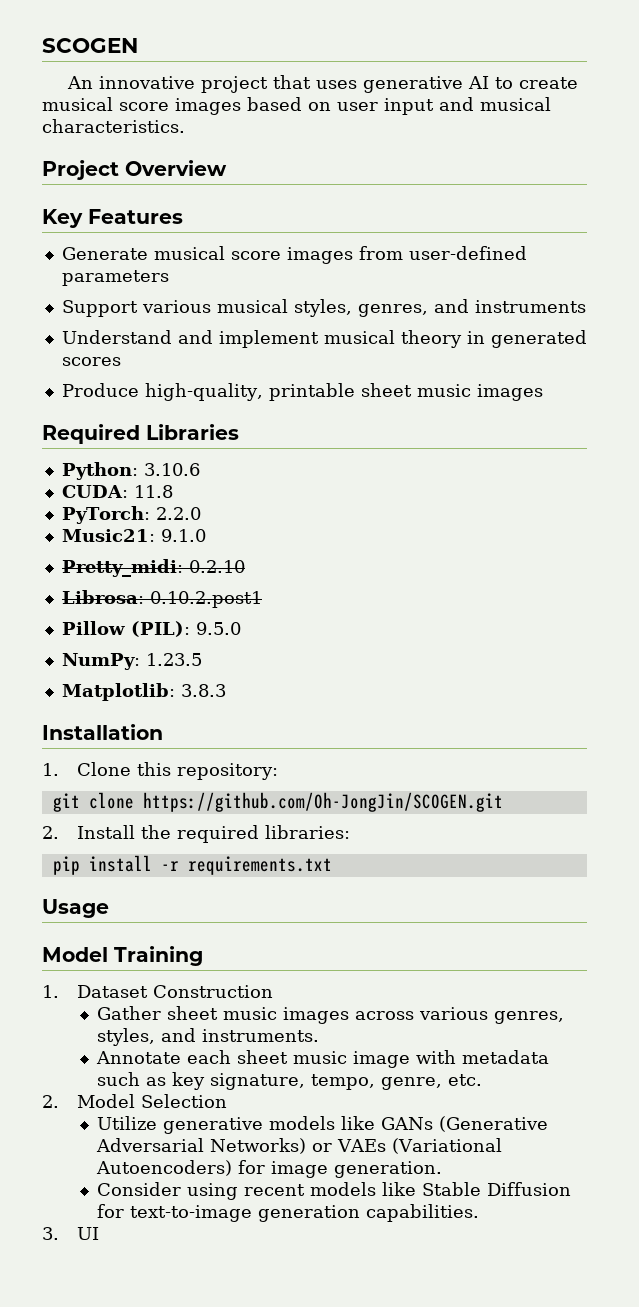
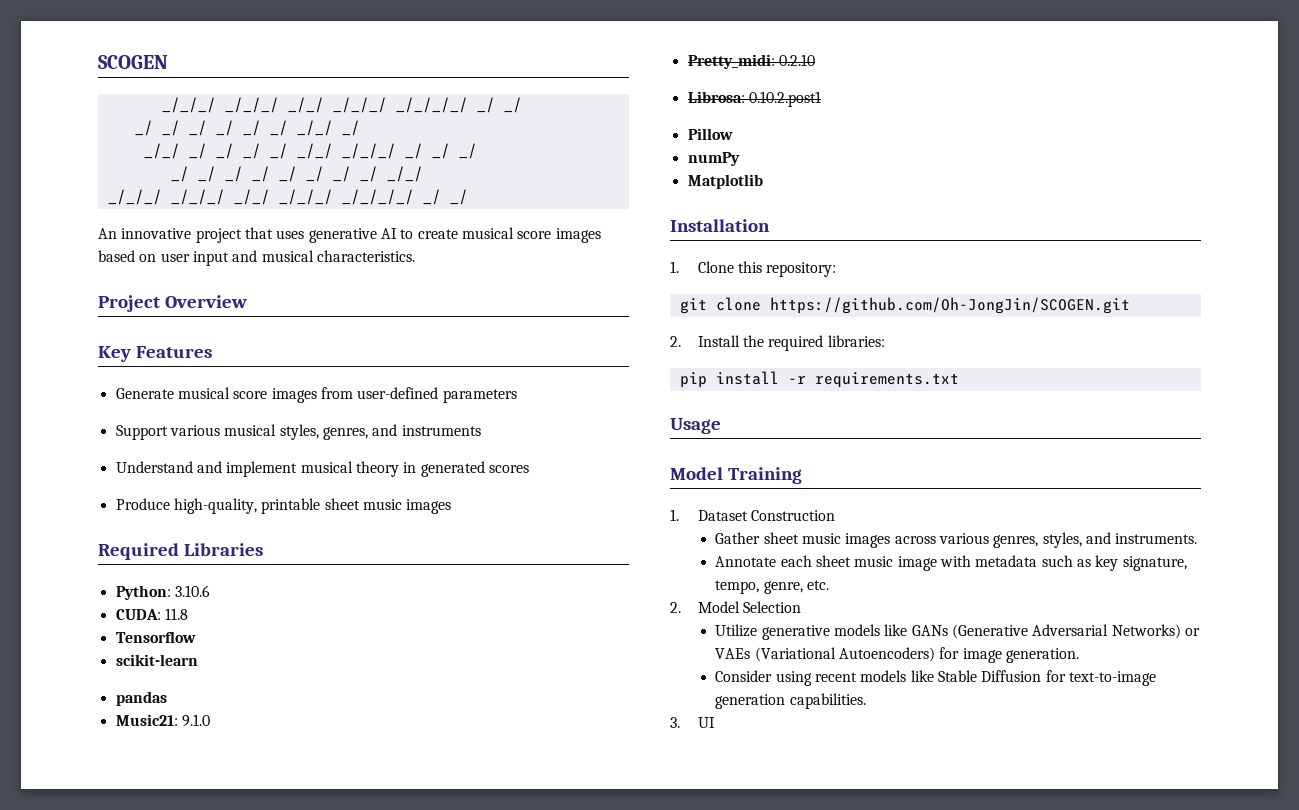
  SCOGEN
+ _/_/_/ _/_/_/ _/_/ _/_/_/ _/_/_/_/ _/ _/
+ _/ _/ _/ _/ _/ _/ _/_/ _/
+ _/_/ _/ _/ _/ _/ _/_/ _/_/_/ _/ _/ _/
+ _/ _/ _/ _/ _/ _/ _/ _/ _/_/
+ _/_/_/ _/_/_/ _/_/ _/_/_/ _/_/_/_/ _/ _/
- PyTorch: 2.2.0
+ Tensorflow
+ scikit-learn
+ pandas
- Pillow (PIL): 9.5.0
- NumPy: 1.23.5
- Matplotlib: 3.8.3
+ Pillow
+ numPy
+ Matplotlib

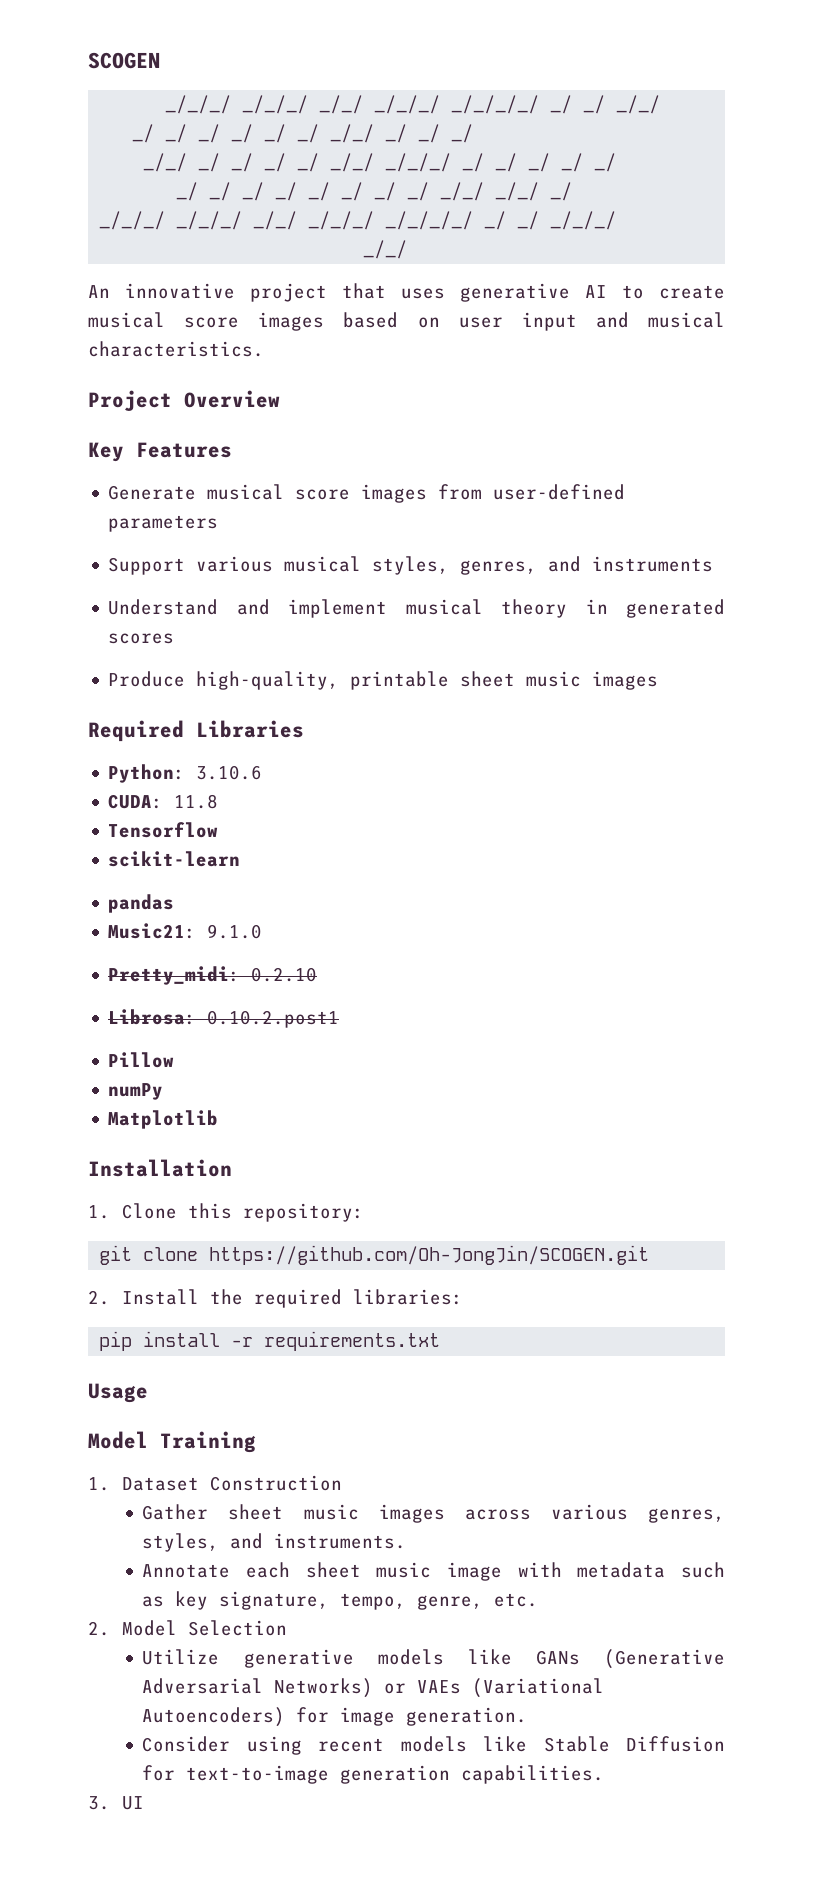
  SCOGEN
- _/_/_/ _/_/_/ _/_/ _/_/_/ _/_/_/_/ _/ _/
+ _/_/_/ _/_/_/ _/_/ _/_/_/ _/_/_/_/ _/ _/ _/_/
- _/ _/ _/ _/ _/ _/ _/_/ _/
+ _/ _/ _/ _/ _/ _/ _/_/ _/ _/ _/
- _/_/ _/ _/ _/ _/ _/_/ _/_/_/ _/ _/ _/
+ _/_/ _/ _/ _/ _/ _/_/ _/_/_/ _/ _/ _/ _/ _/
- _/ _/ _/ _/ _/ _/ _/ _/ _/_/
- _/_/_/ _/_/_/ _/_/ _/_/_/ _/_/_/_/ _/ _/
+ _/ _/ _/ _/ _/ _/ _/ _/ _/_/ _/_/ _/
+ _/_/_/ _/_/_/ _/_/ _/_/_/ _/_/_/_/ _/ _/ _/_/_/
+ _/_/

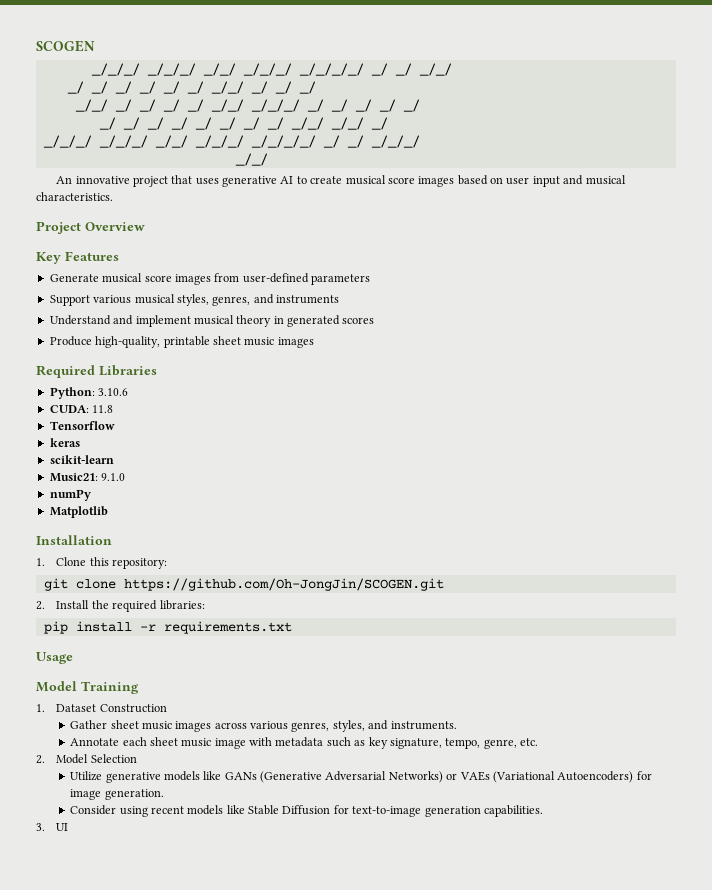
+ keras
- pandas
- Pretty_midi: 0.2.10
- Librosa: 0.10.2.post1
- Pillow

